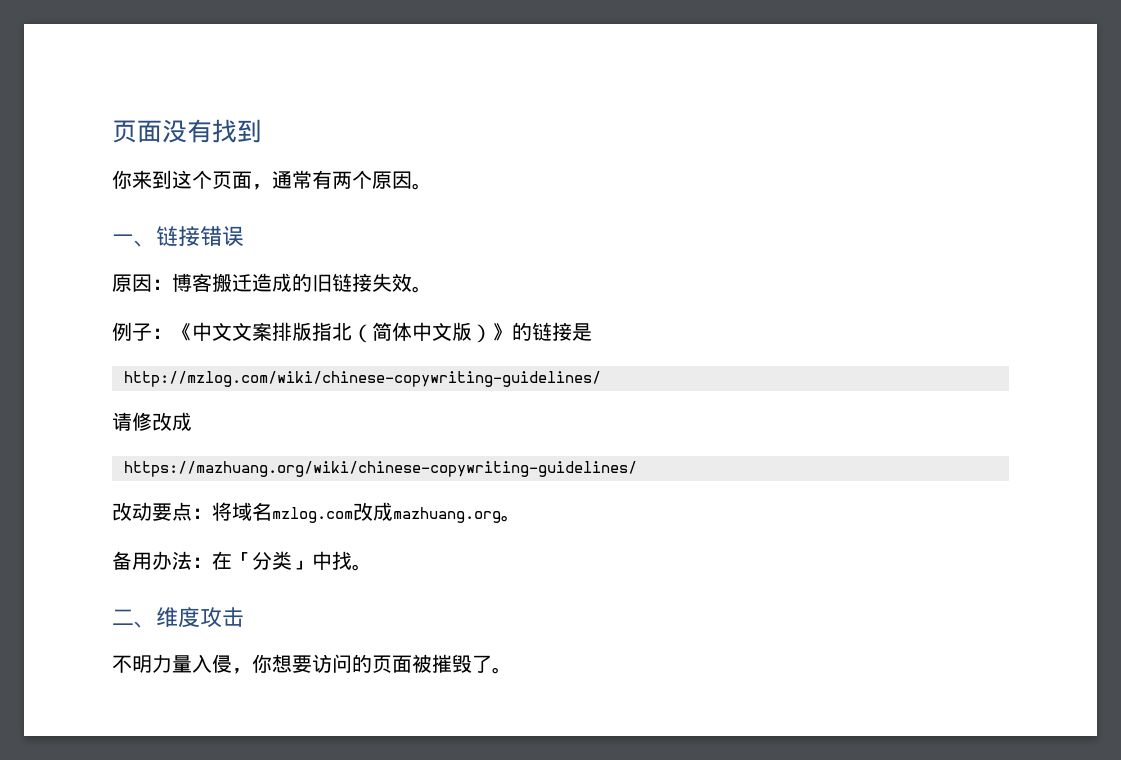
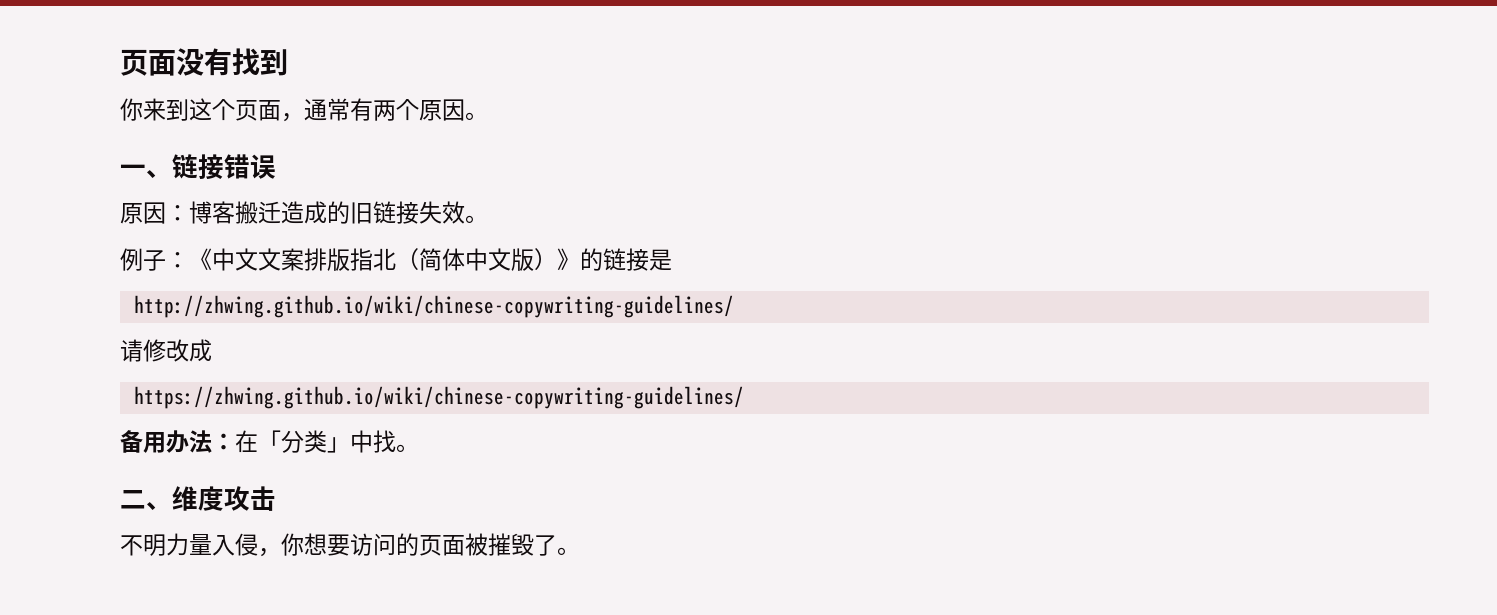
- http://mzlog.com/wiki/chinese-copywriting-guidelines/
+ http://zhwing.github.io/wiki/chinese-copywriting-guidelines/
- https://mazhuang.org/wiki/chinese-copywriting-guidelines/
- 改动要点：将域名mzlog.com改成mazhuang.org。
+ https://zhwing.github.io/wiki/chinese-copywriting-guidelines/

